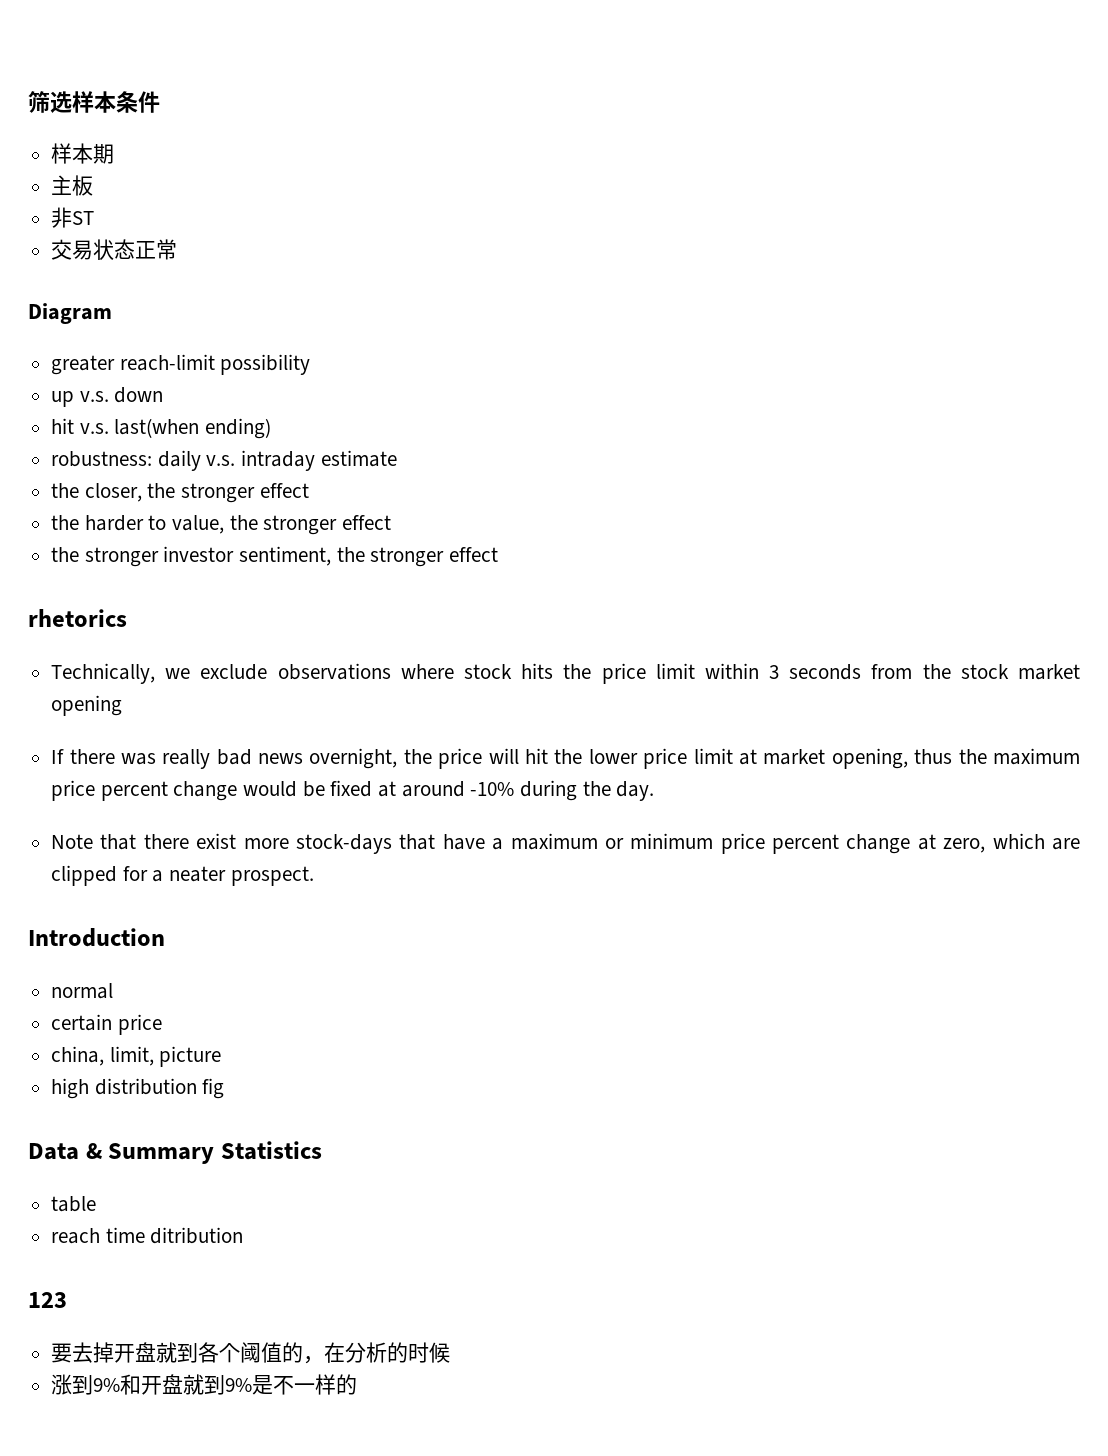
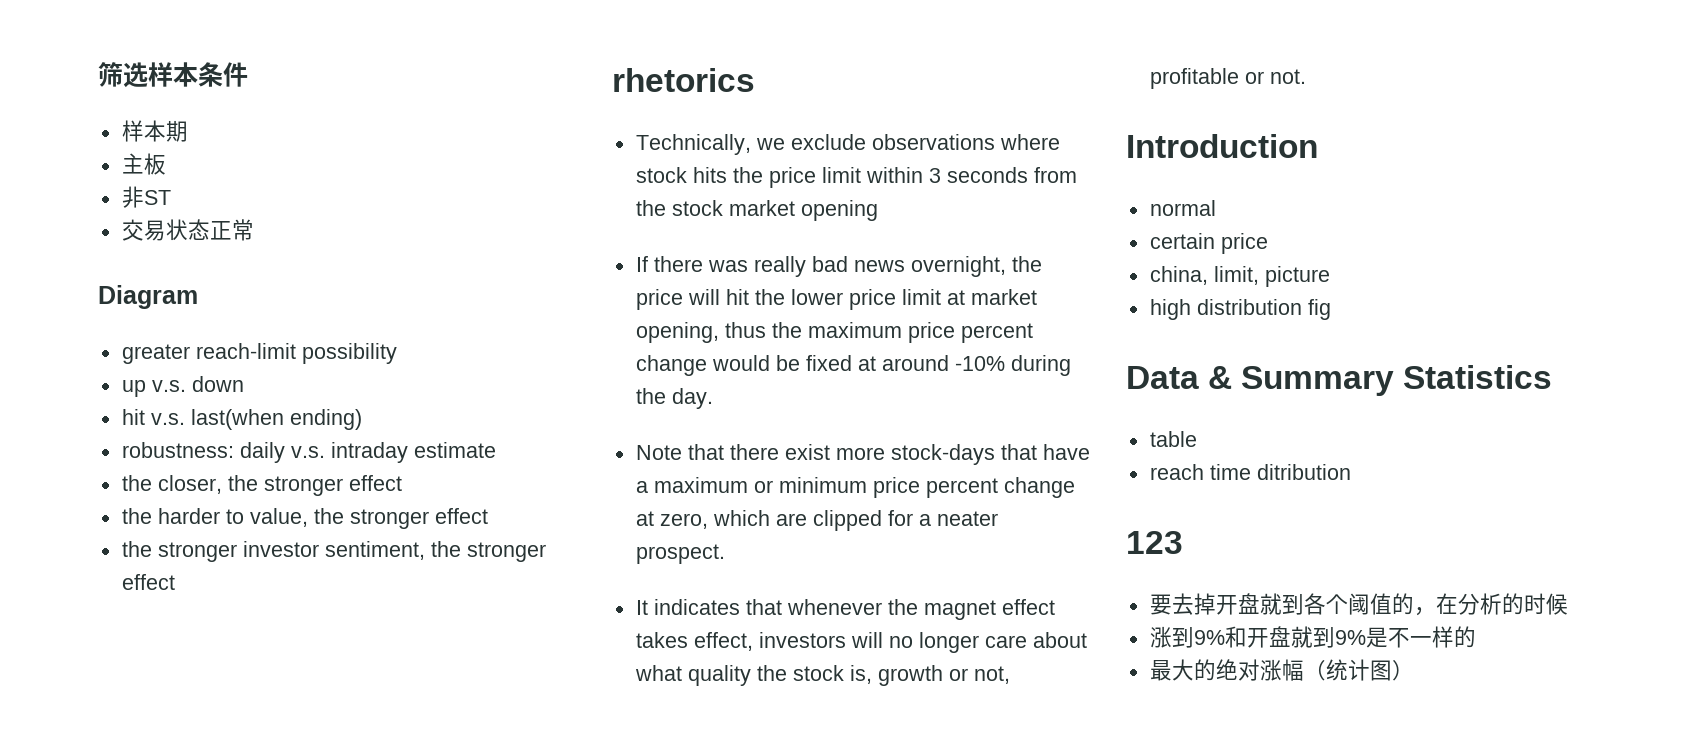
+ It indicates that whenever the magnet effect takes effect, investors will no longer care about what quality the stock is, growth or not, profitable or not.
+ 最大的绝对涨幅（统计图）

